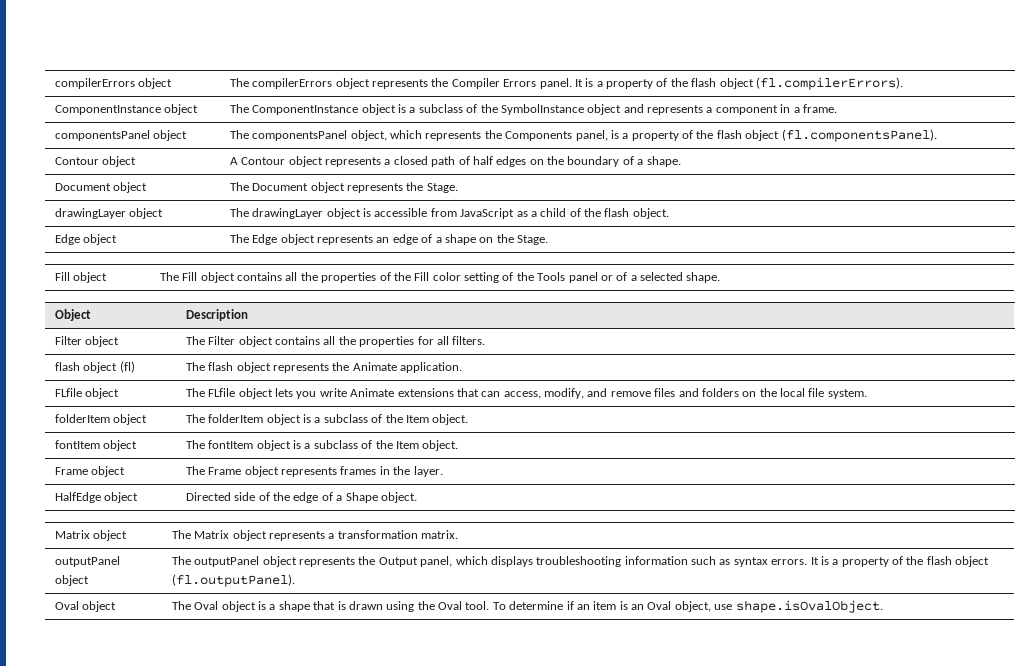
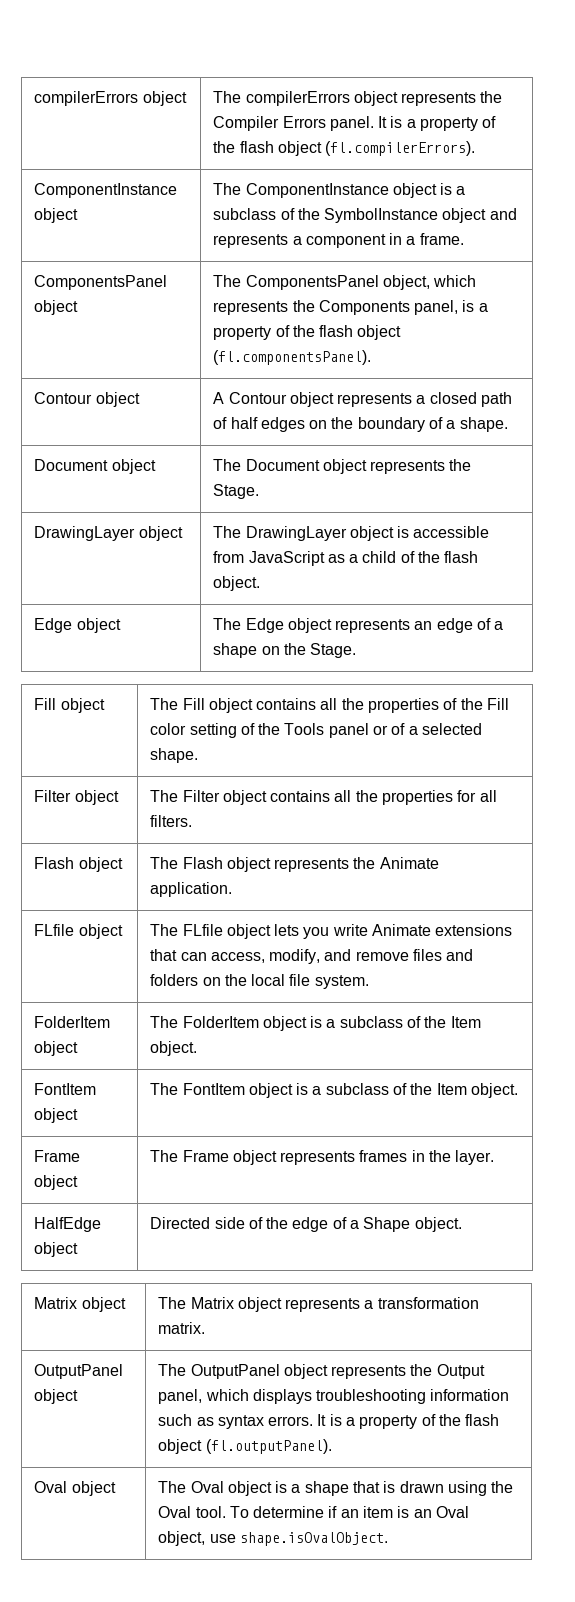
- componentsPanel object | The componentsPanel object, which represents the Components panel, is a property of the flash object (fl.componentsPanel).
+ ComponentsPanel object | The ComponentsPanel object, which represents the Components panel, is a property of the flash object (fl.componentsPanel).
- drawingLayer object | The drawingLayer object is accessible from JavaScript as a child of the flash object.
+ DrawingLayer object | The DrawingLayer object is accessible from JavaScript as a child of the flash object.
- Object | Description
- flash object (fl) | The flash object represents the Animate application.
+ Flash object | The Flash object represents the Animate application.
- folderItem object | The folderItem object is a subclass of the Item object.
- fontItem object | The fontItem object is a subclass of the Item object.
+ FolderItem object | The FolderItem object is a subclass of the Item object.
+ FontItem object | The FontItem object is a subclass of the Item object.
- outputPanel object | The outputPanel object represents the Output panel, which displays troubleshooting information such as syntax errors. It is a property of the flash object (fl.outputPanel).
+ OutputPanel object | The OutputPanel object represents the Output panel, which displays troubleshooting information such as syntax errors. It is a property of the flash object (fl.outputPanel).

